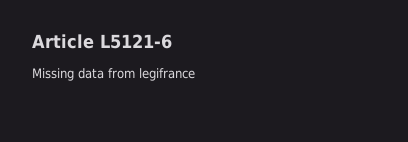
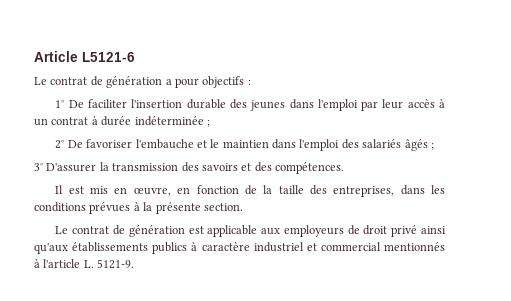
- Missing data from legifrance
+ Le contrat de génération a pour objectifs :
+ 1° De faciliter l'insertion durable des jeunes dans l'emploi par leur accès à un contrat à durée indéterminée ;
+ 2° De favoriser l'embauche et le maintien dans l'emploi des salariés âgés ;
+ 3° D'assurer la transmission des savoirs et des compétences.
+ Il est mis en œuvre, en fonction de la taille des entreprises, dans les conditions prévues à la présente section.
+ Le contrat de génération est applicable aux employeurs de droit privé ainsi qu'aux établissements publics à caractère industriel et commercial mentionnés à l'article L. 5121-9.

